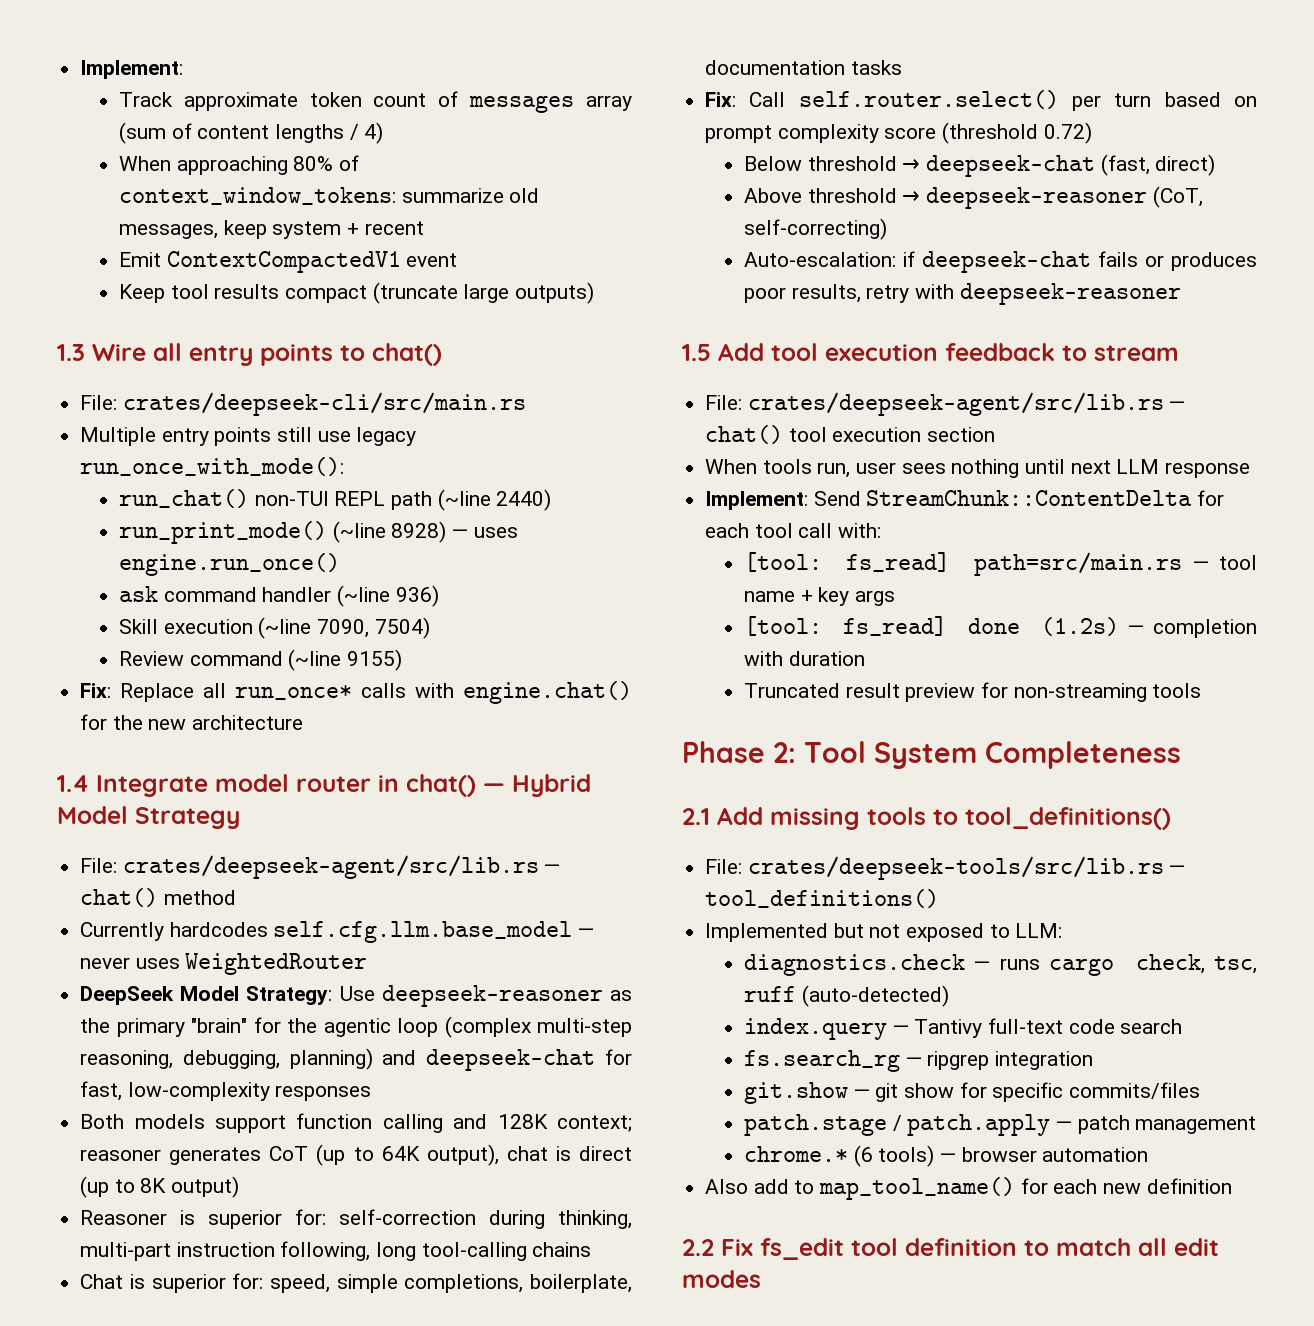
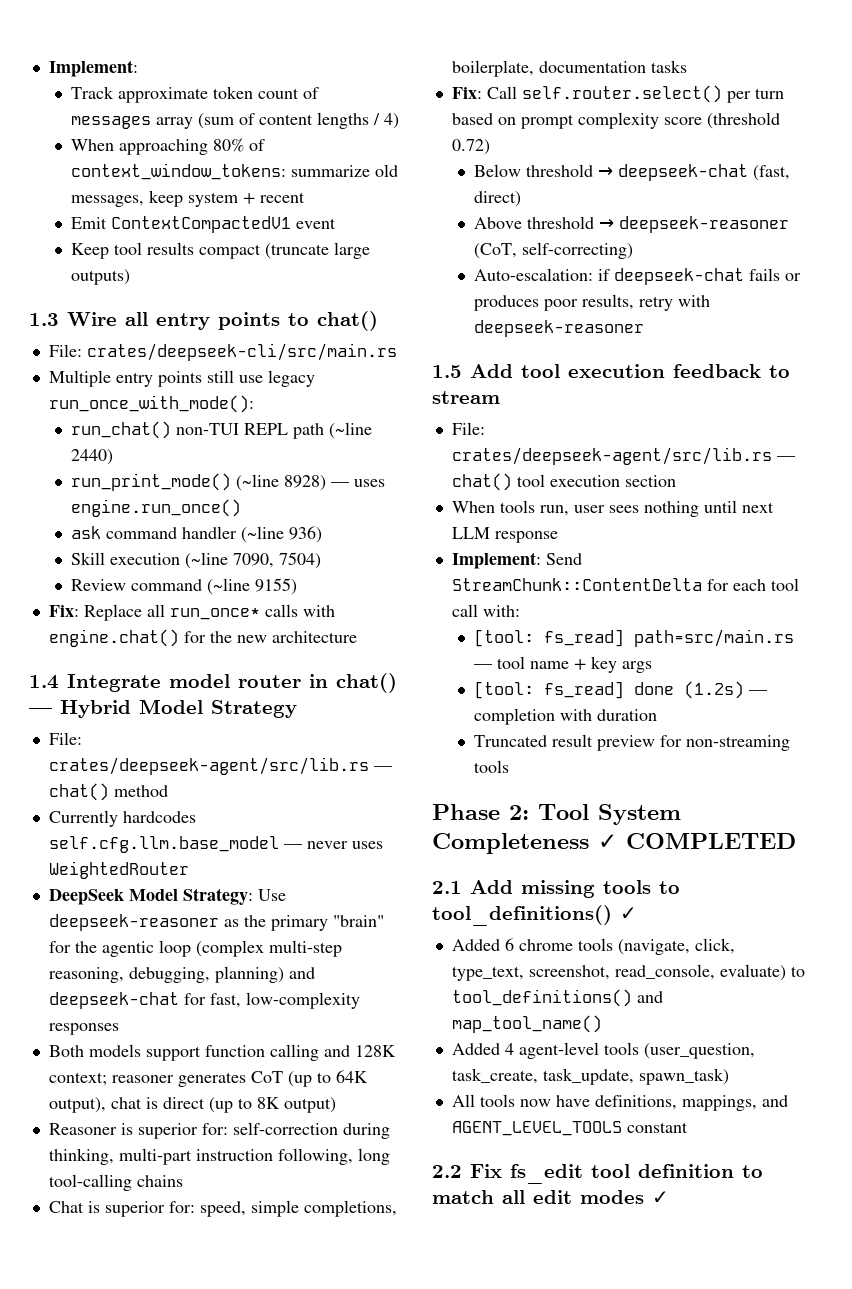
- Phase 2: Tool System Completeness
+ Phase 2: Tool System Completeness ✓ COMPLETED
- 2.1 Add missing tools to tool_definitions()
- File: crates/deepseek-tools/src/lib.rs — tool_definitions()
- Implemented but not exposed to LLM:
- diagnostics.check — runs cargo check, tsc, ruff (auto-detected)
- index.query — Tantivy full-text code search
- fs.search_rg — ripgrep integration
- git.show — git show for specific commits/files
- patch.stage / patch.apply — patch management
- chrome.* (6 tools) — browser automation
- Also add to map_tool_name() for each new definition
+ 2.1 Add missing tools to tool_definitions() ✓
+ Added 6 chrome tools (navigate, click, type_text, screenshot, read_console, evaluate) to tool_definitions() and map_tool_name()
+ Added 4 agent-level tools (user_question, task_create, task_update, spawn_task)
+ All tools now have definitions, mappings, and AGENT_LEVEL_TOOLS constant
- 2.2 Fix fs_edit tool definition to match all edit modes
+ 2.2 Fix fs_edit tool definition to match all edit modes ✓

